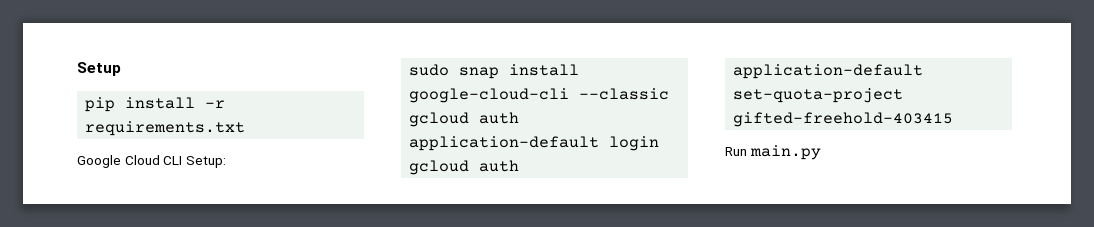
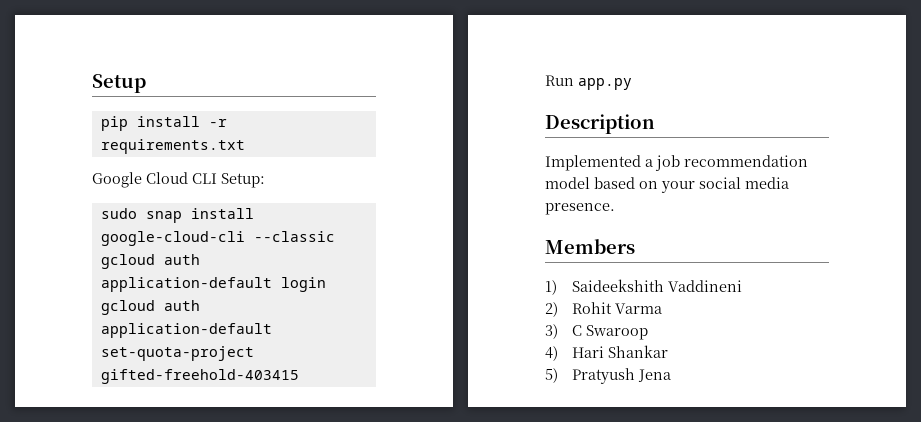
- Run main.py
+ Run app.py
+ Description
+ Implemented a job recommendation model based on your social media presence.
+ Members
+ 1) Saideekshith Vaddineni
+ 2) Rohit Varma
+ 3) C Swaroop
+ 4) Hari Shankar
+ 5) Pratyush Jena

